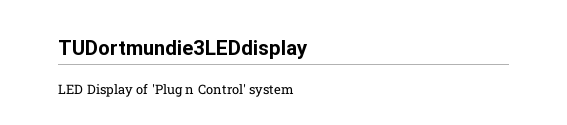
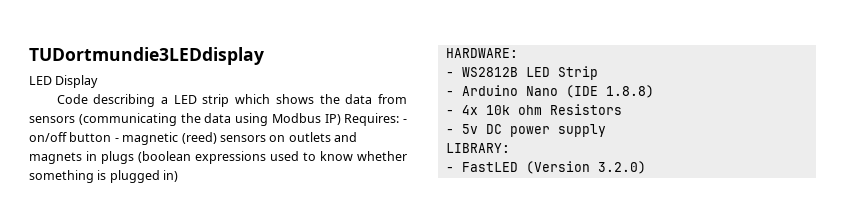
- LED Display of 'Plug n Control' system
+ LED Display
+ Code describing a LED strip which shows the data from sensors (communicating the data using Modbus IP) Requires: - on/off button - magnetic (reed) sensors on outlets and magnets in plugs (boolean expressions used to know whether something is plugged in)
+ HARDWARE:
+ - WS2812B LED Strip
+ - Arduino Nano (IDE 1.8.8)
+ - 4x 10k ohm Resistors
+ - 5v DC power supply
+ LIBRARY:
+ - FastLED (Version 3.2.0)

